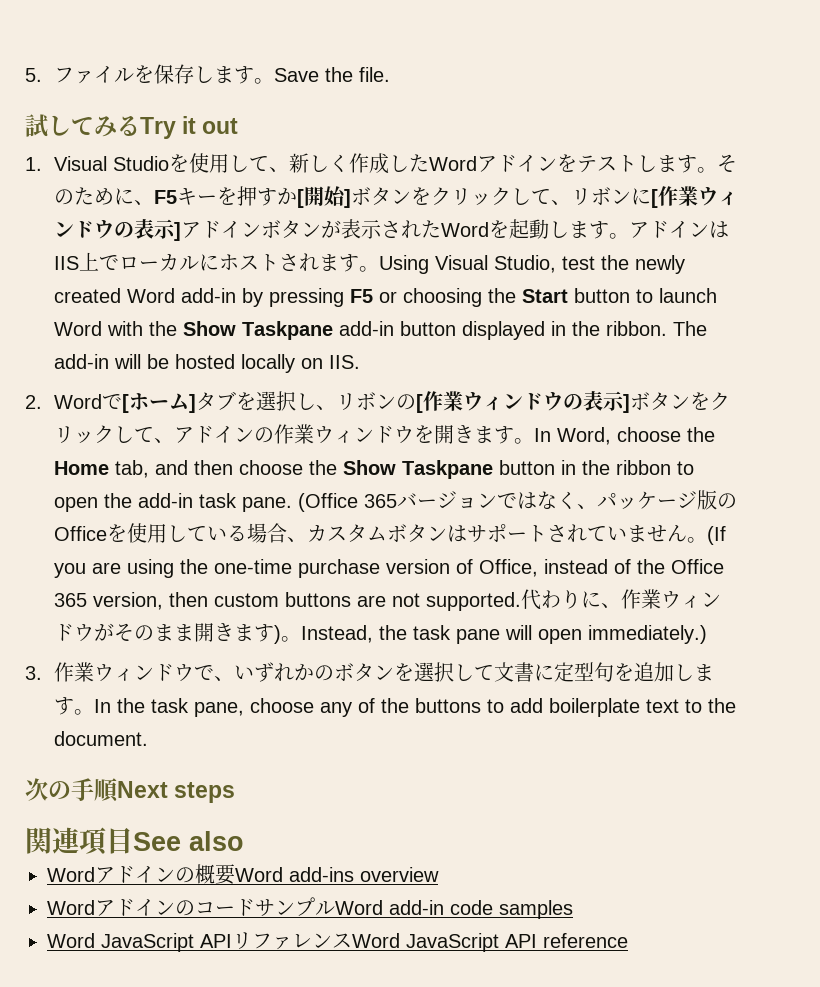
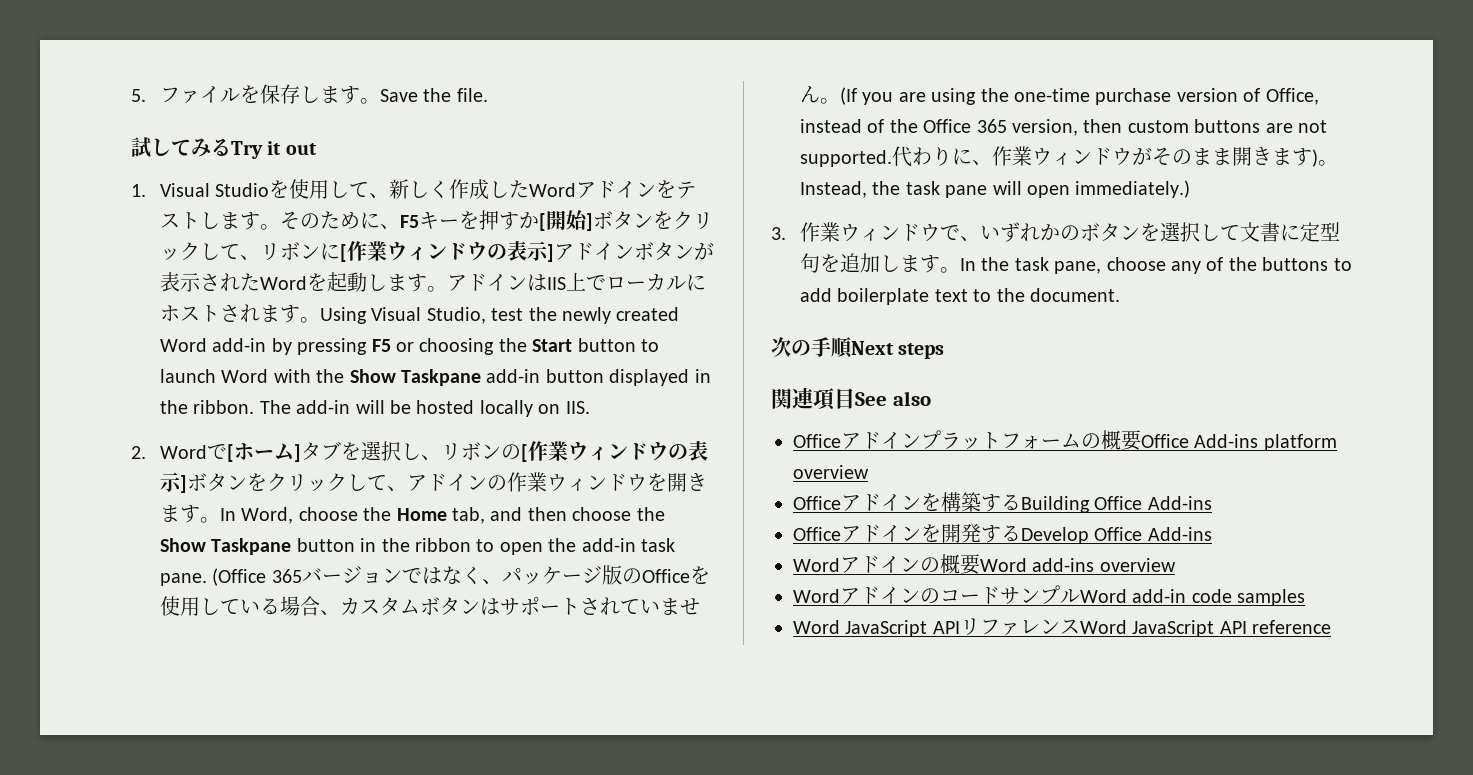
+ Officeアドインプラットフォームの概要Office Add-ins platform overview
+ Officeアドインを構築するBuilding Office Add-ins
+ Officeアドインを開発するDevelop Office Add-ins

